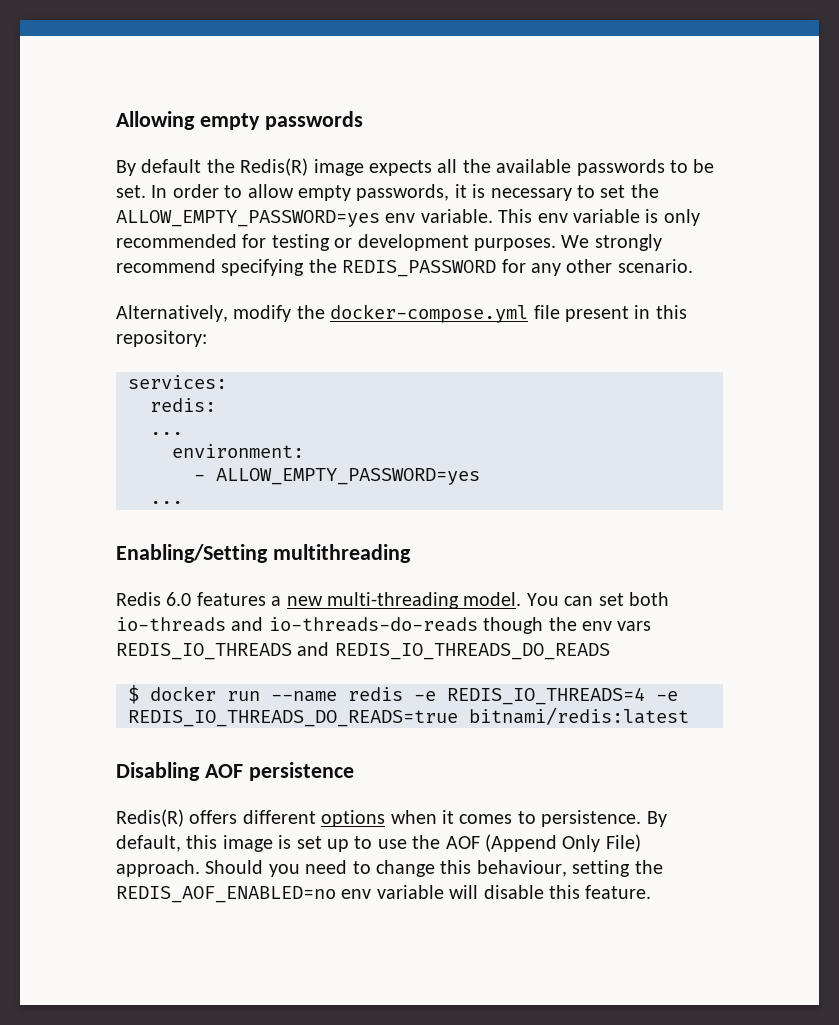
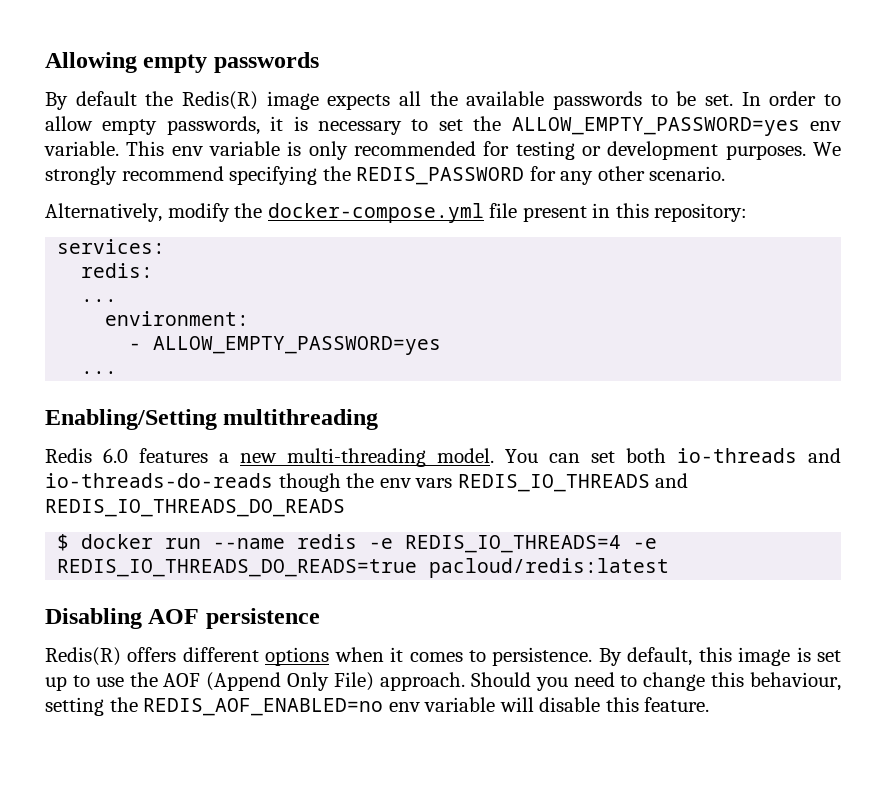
- $ docker run --name redis -e REDIS_IO_THREADS=4 -e REDIS_IO_THREADS_DO_READS=true bitnami/redis:latest
+ $ docker run --name redis -e REDIS_IO_THREADS=4 -e REDIS_IO_THREADS_DO_READS=true pacloud/redis:latest

